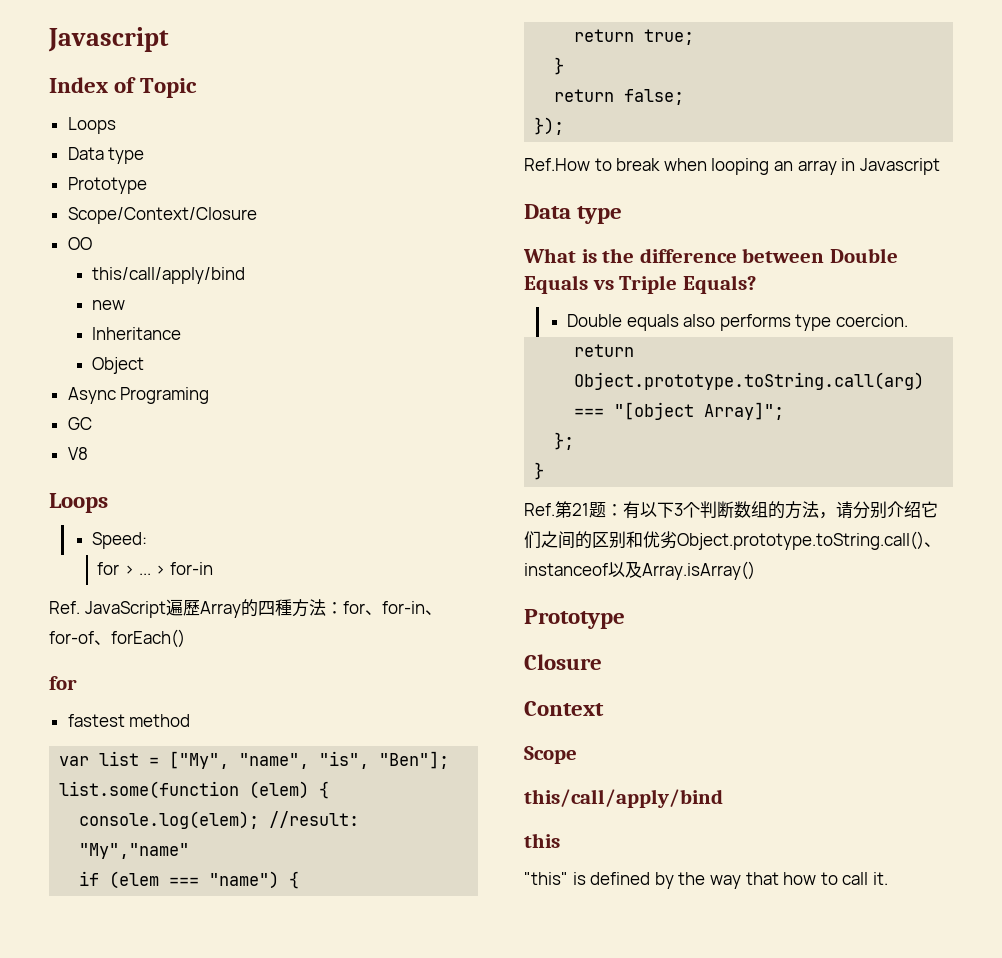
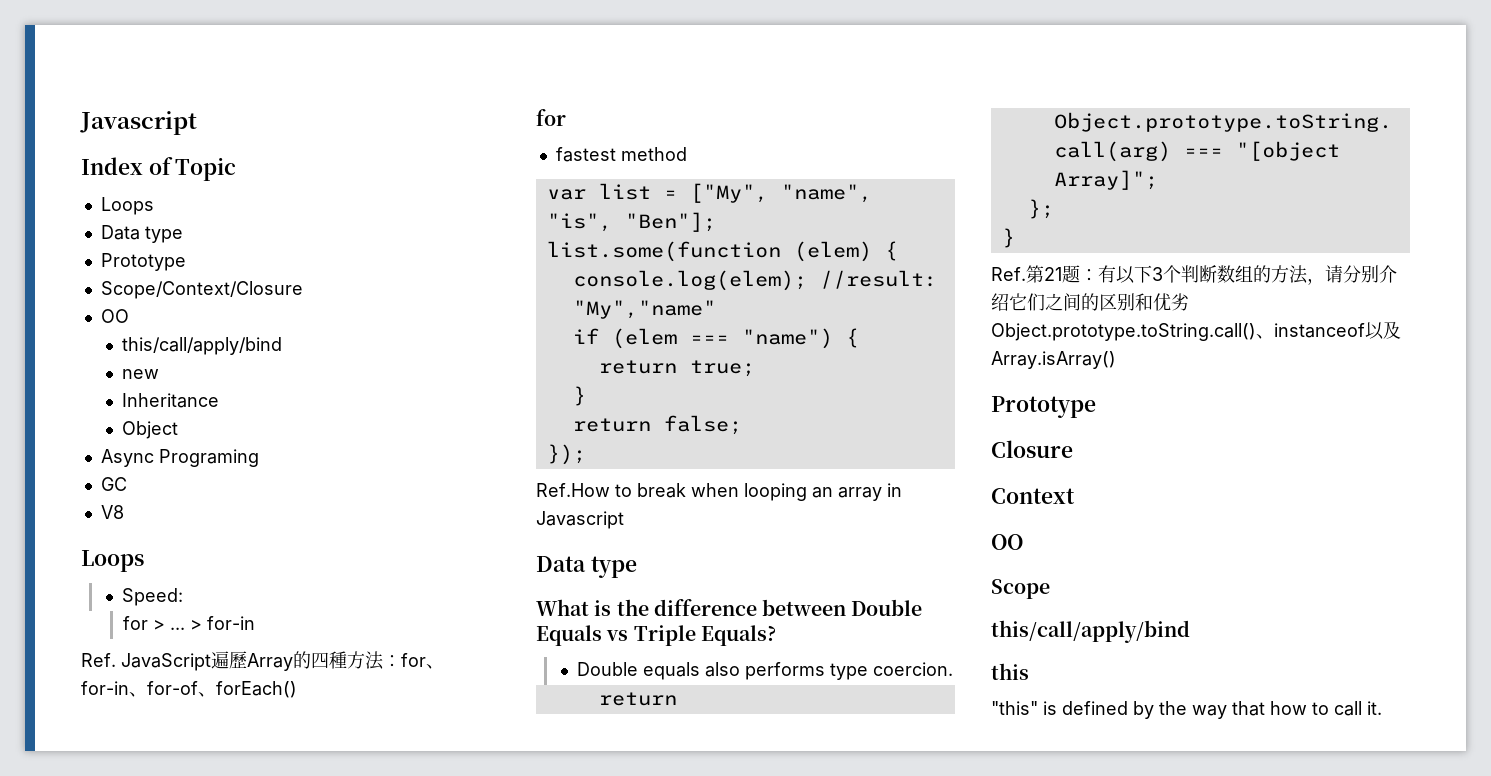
  Context
+ OO

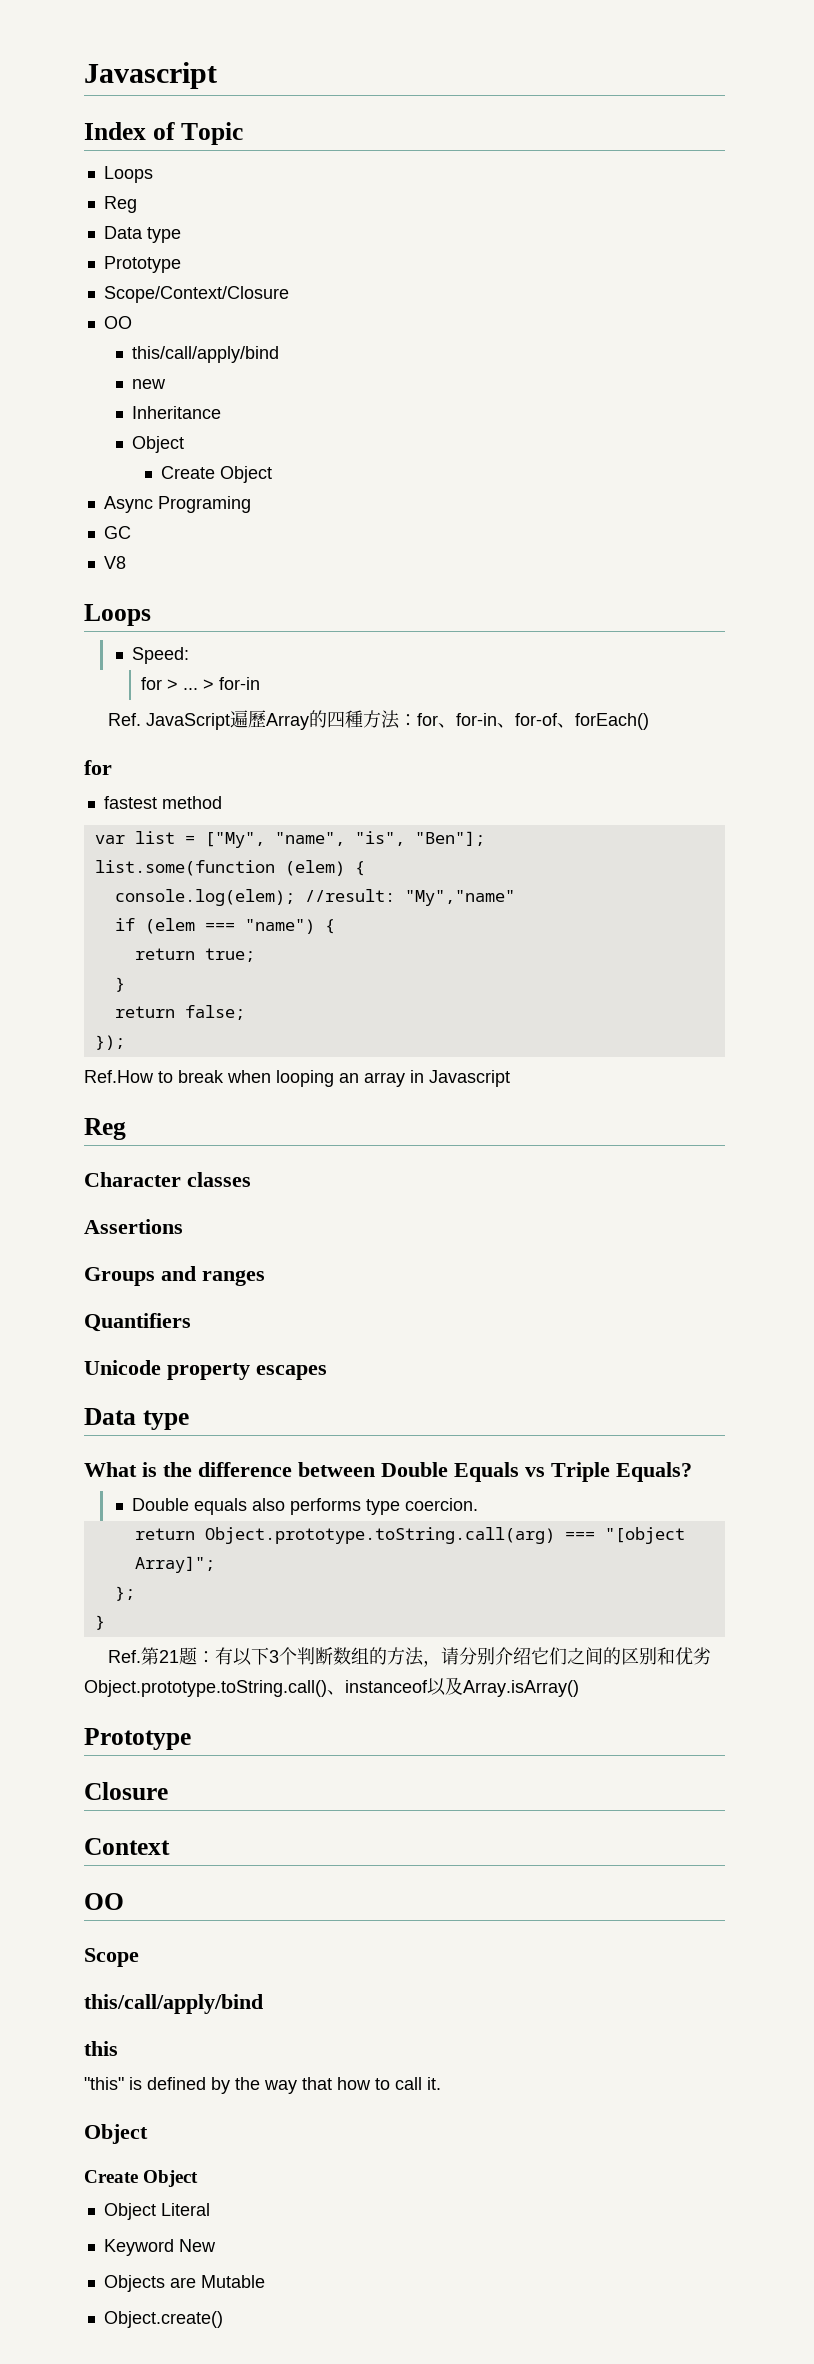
  Index of Topic
  Loops
+ Reg
  Inheritance
  Object
+ Create Object
  Ref.How to break when looping an array in Javascript
+ Reg
+ Character classes
+ Assertions
+ Groups and ranges
+ Quantifiers
+ Unicode property escapes
  "this" is defined by the way that how to call it.
+ Object
+ Create Object
+ Object Literal
+ Keyword New
+ Objects are Mutable
+ Object.create()

